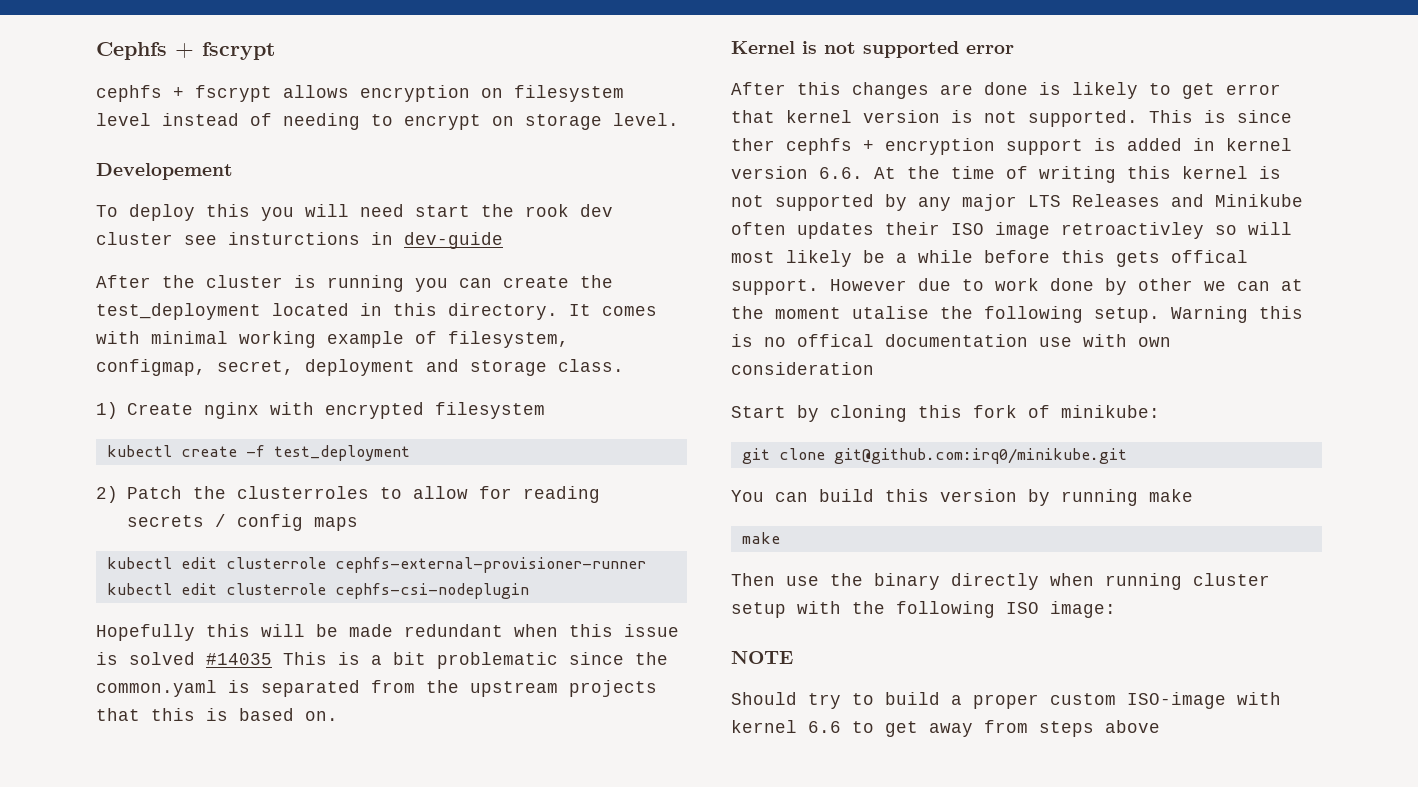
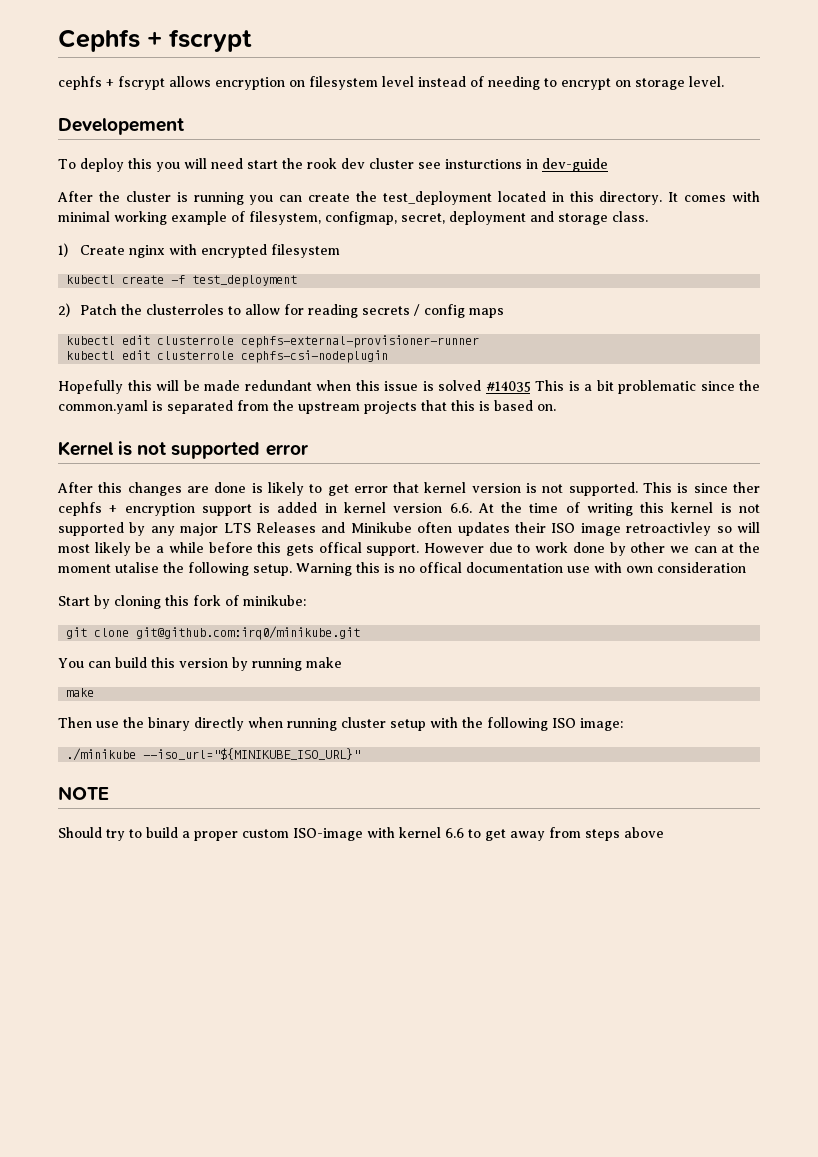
+ ./minikube --iso_url="${MINIKUBE_ISO_URL}"

